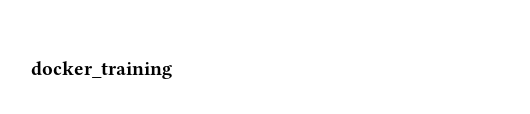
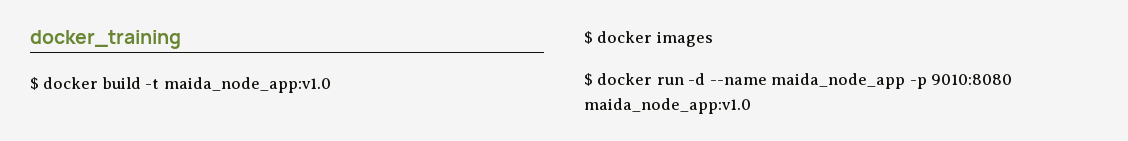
+ $ docker build -t maida_node_app:v1.0
+ $ docker images
+ $ docker run -d --name maida_node_app -p 9010:8080 maida_node_app:v1.0

